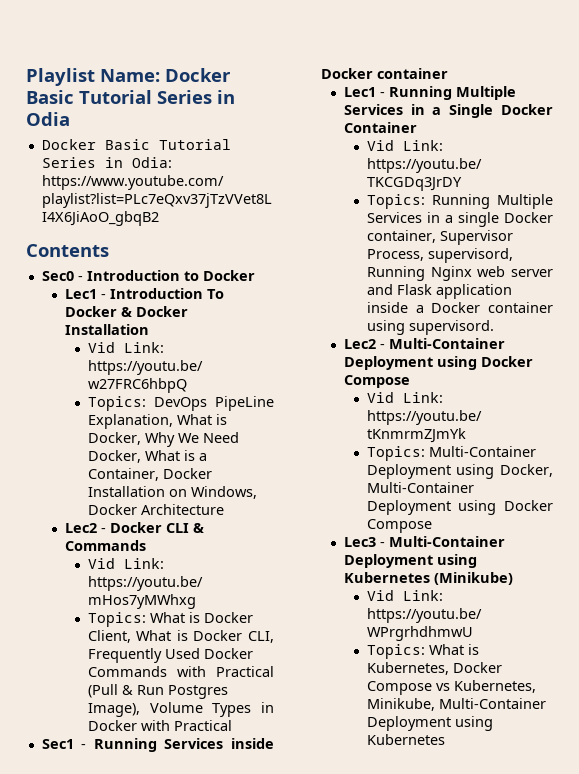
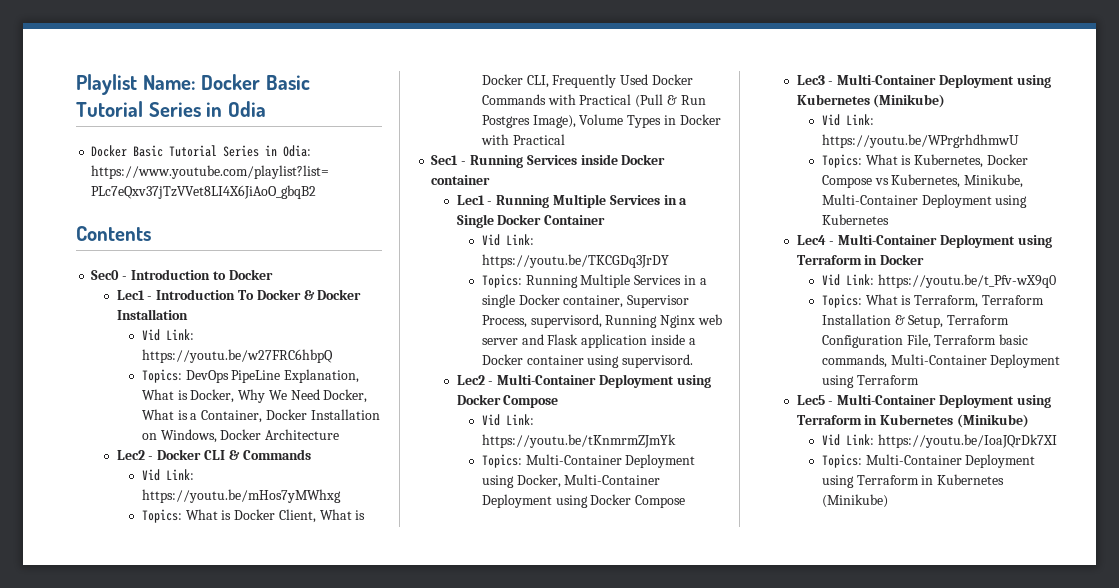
+ Lec4 - Multi-Container Deployment using Terraform in Docker
+ Vid Link: https://youtu.be/t_Pfv-wX9q0
+ Topics: What is Terraform, Terraform Installation & Setup, Terraform Configuration File, Terraform basic commands, Multi-Container Deployment using Terraform
+ Lec5 - Multi-Container Deployment using Terraform in Kubernetes (Minikube)
+ Vid Link: https://youtu.be/IoaJQrDk7XI
+ Topics: Multi-Container Deployment using Terraform in Kubernetes (Minikube)

